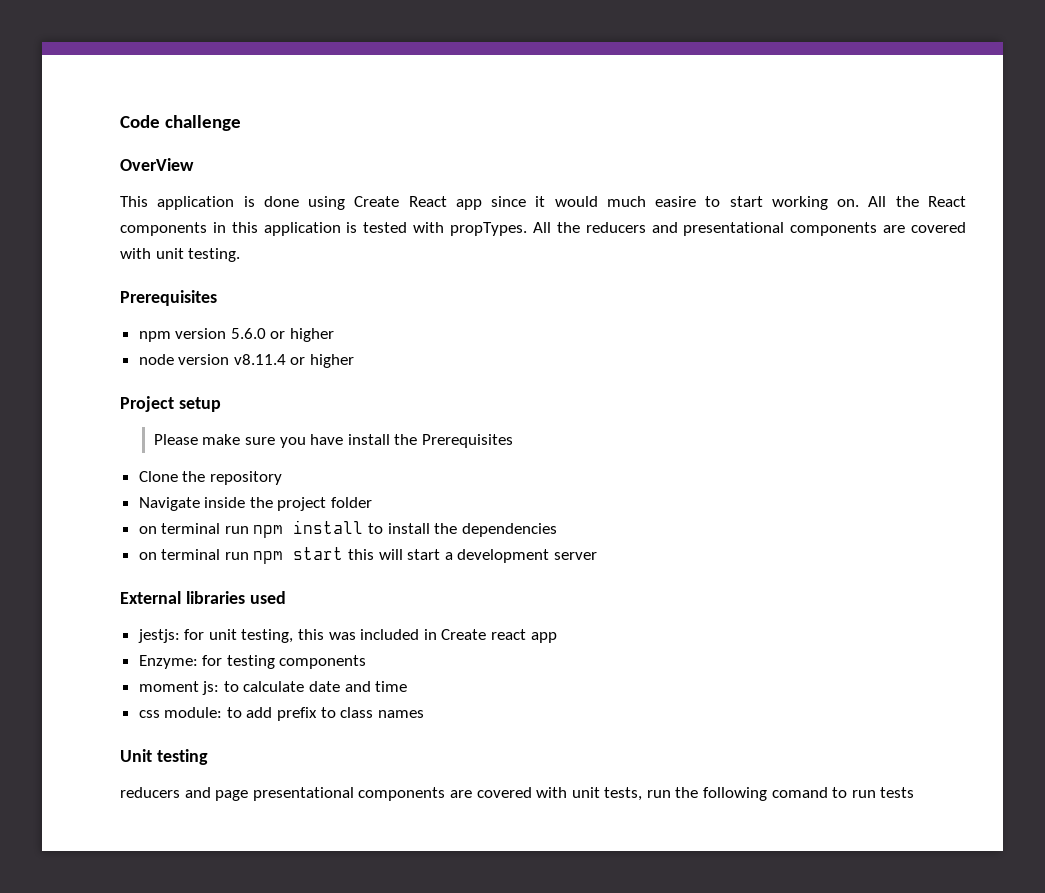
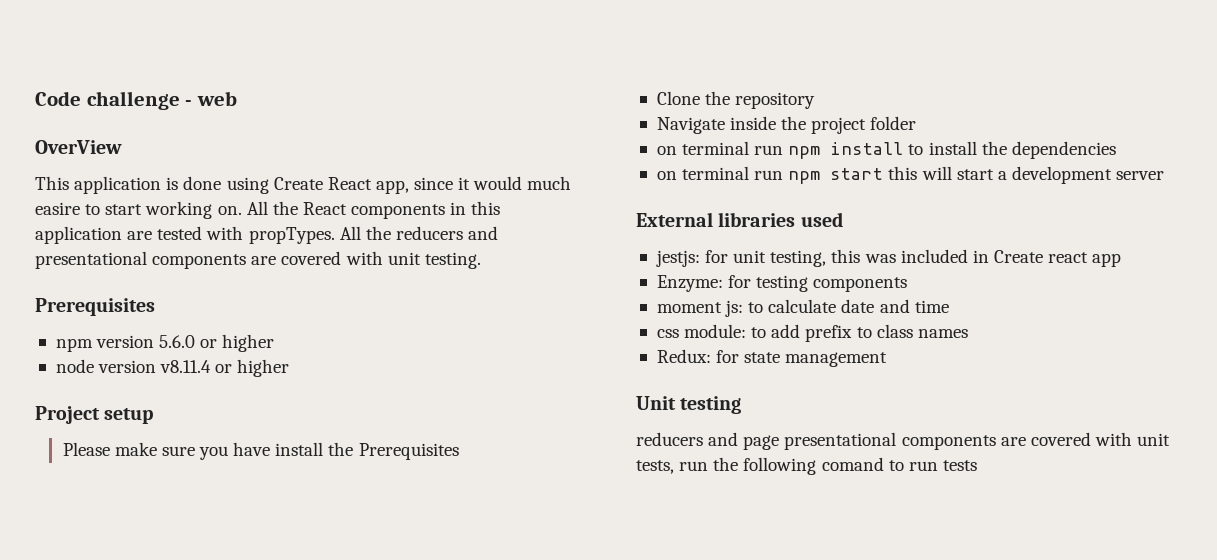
- Code challenge
+ Code challenge - web
- This application is done using Create React app since it would much easire to start working on.
+ This application is done using Create React app, since it would much easire to start working on.
- All the React components in this application is tested with propTypes.
+ All the React components in this application are tested with propTypes.
+ Redux: for state management

